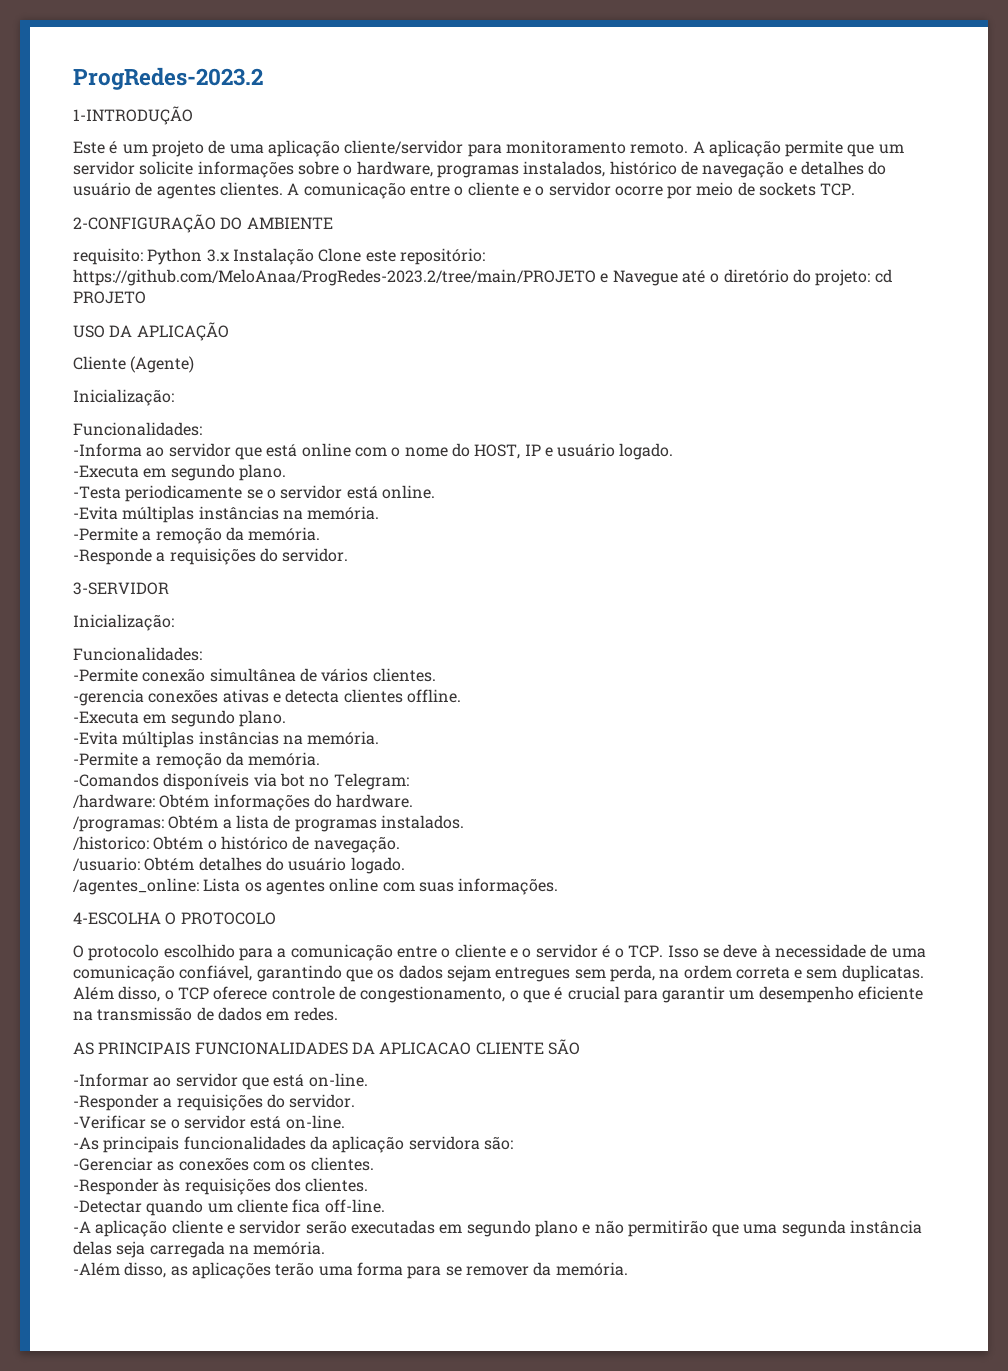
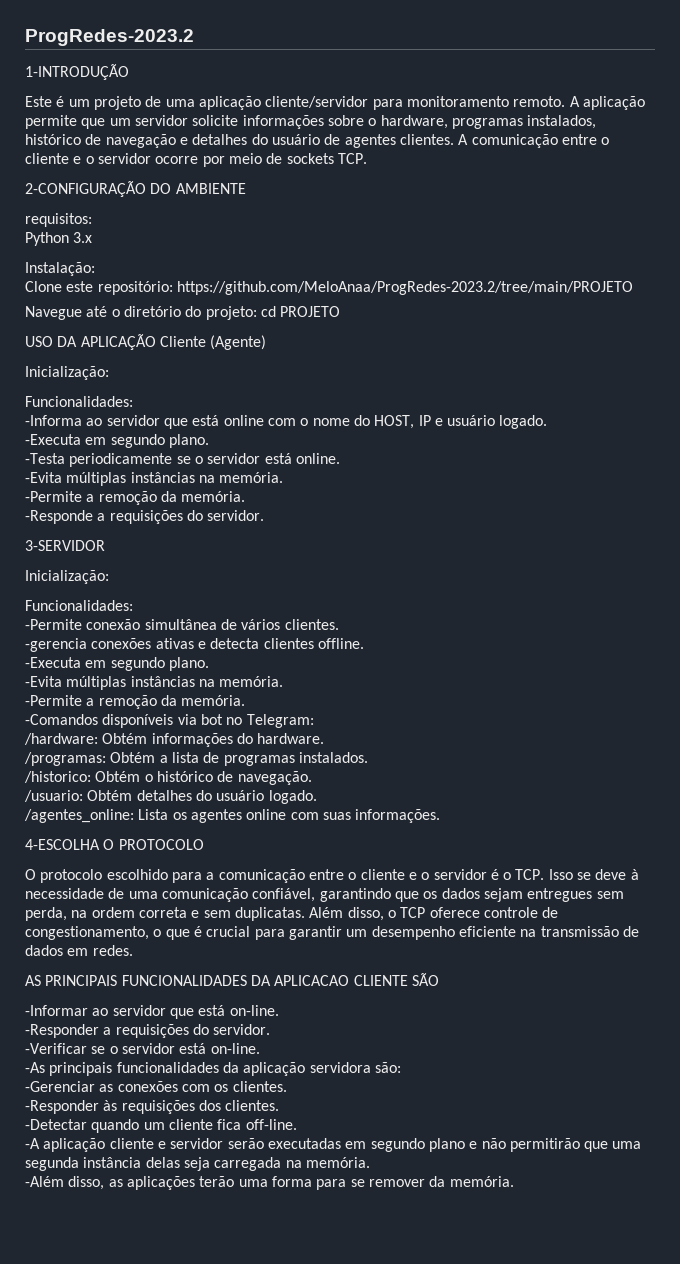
- requisito: Python 3.x Instalação Clone este repositório: https://github.com/MeloAnaa/ProgRedes-2023.2/tree/main/PROJETO e Navegue até o diretório do projeto: cd PROJETO
+ requisitos:
+ Python 3.x
+ Instalação:
+ Clone este repositório: https://github.com/MeloAnaa/ProgRedes-2023.2/tree/main/PROJETO
+ Navegue até o diretório do projeto: cd PROJETO
- USO DA APLICAÇÃO
- Cliente (Agente)
+ USO DA APLICAÇÃO Cliente (Agente)

